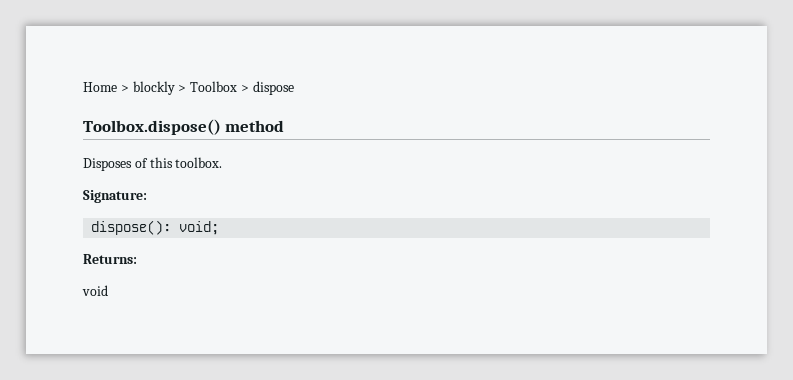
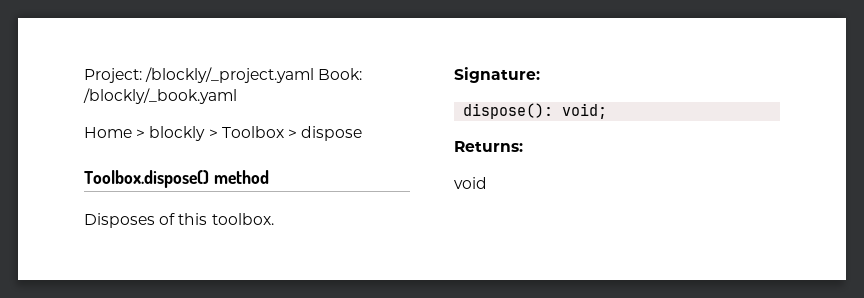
+ Project: /blockly/_project.yaml Book: /blockly/_book.yaml

